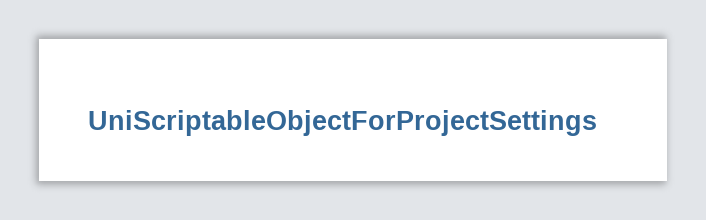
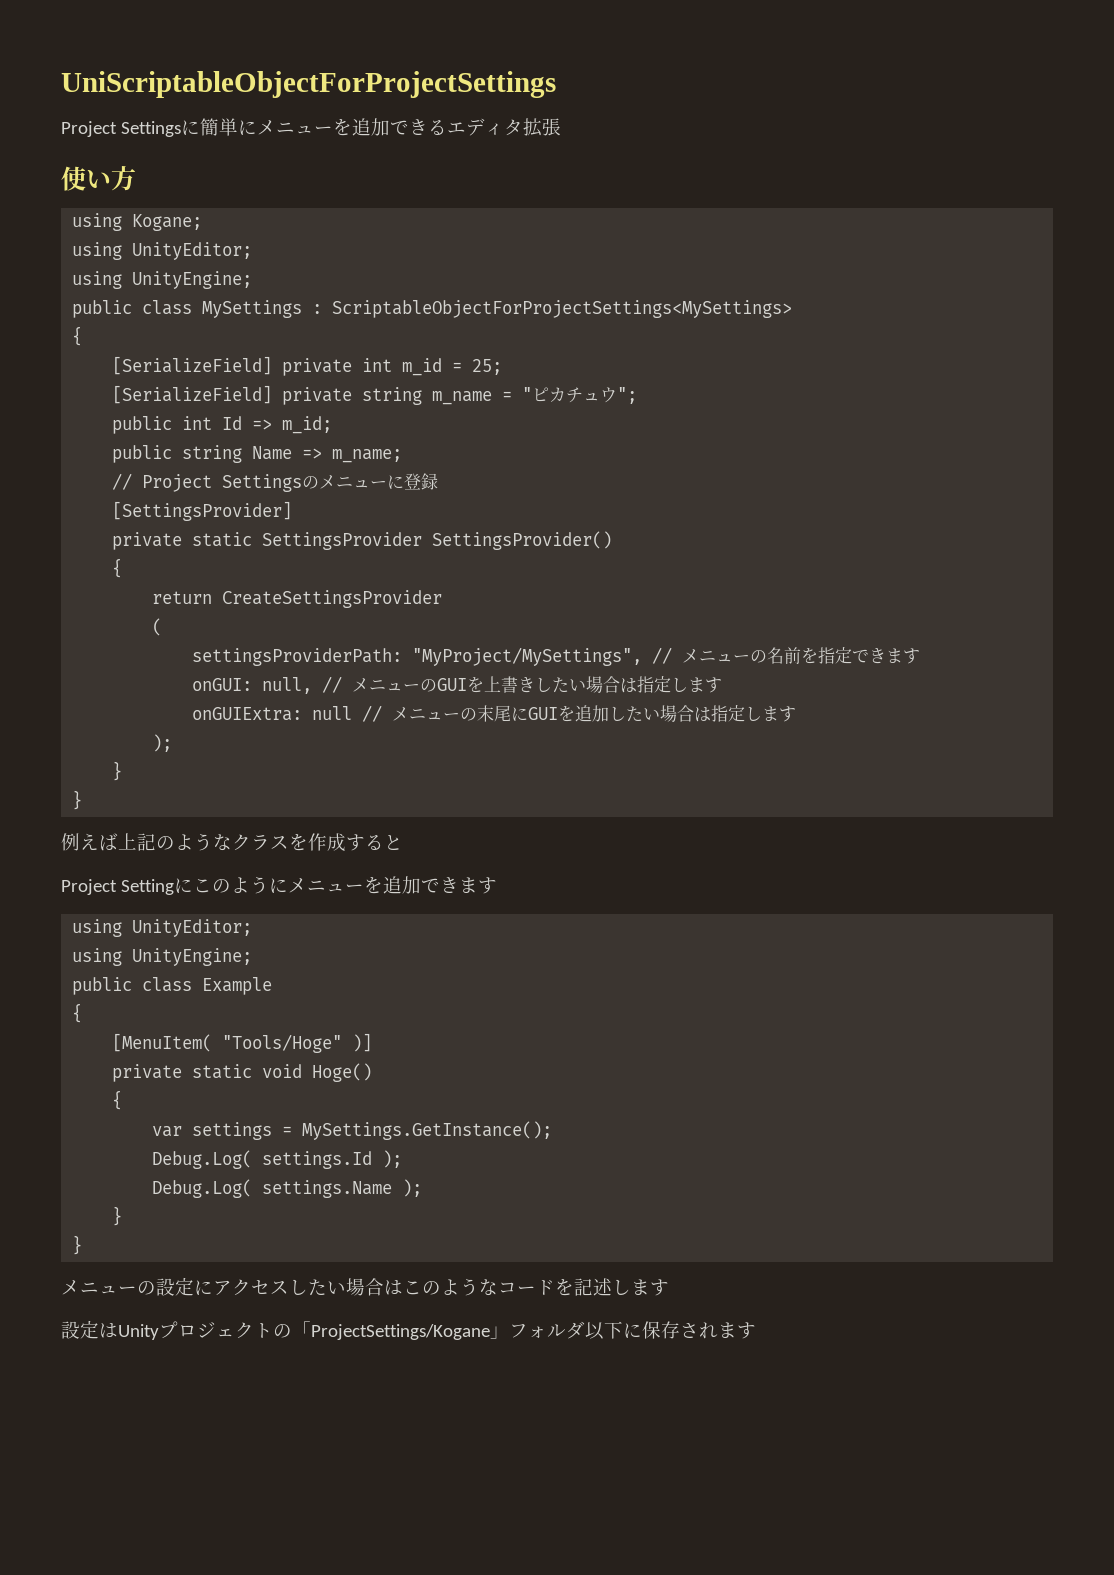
+ Project Settingsに簡単にメニューを追加できるエディタ拡張
+ 使い方
+ using Kogane;
+ using UnityEditor;
+ using UnityEngine;
+ public class MySettings : ScriptableObjectForProjectSettings<MySettings>
+ {
+ [SerializeField] private int m_id = 25;
+ [SerializeField] private string m_name = "ピカチュウ";
+ public int Id => m_id;
+ public string Name => m_name;
+ // Project Settingsのメニューに登録
+ [SettingsProvider]
+ private static SettingsProvider SettingsProvider()
+ {
+ return CreateSettingsProvider
+ (
+ settingsProviderPath: "MyProject/MySettings", // メニューの名前を指定できます
+ onGUI: null, // メニューのGUIを上書きしたい場合は指定します
+ onGUIExtra: null // メニューの末尾にGUIを追加したい場合は指定します
+ );
+ }
+ }
+ 例えば上記のようなクラスを作成すると
+ Project Settingにこのようにメニューを追加できます
+ using UnityEditor;
+ using UnityEngine;
+ public class Example
+ {
+ [MenuItem( "Tools/Hoge" )]
+ private static void Hoge()
+ {
+ var settings = MySettings.GetInstance();
+ Debug.Log( settings.Id );
+ Debug.Log( settings.Name );
+ }
+ }
+ メニューの設定にアクセスしたい場合はこのようなコードを記述します
+ 設定はUnityプロジェクトの「ProjectSettings/Kogane」フォルダ以下に保存されます

